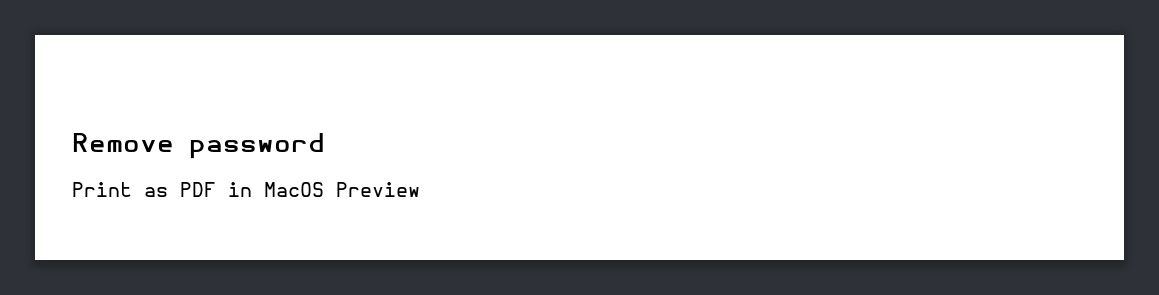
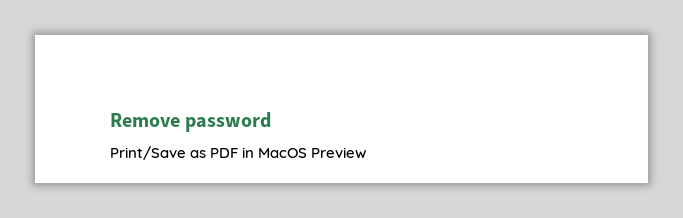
- Print as PDF in MacOS Preview
+ Print/Save as PDF in MacOS Preview

